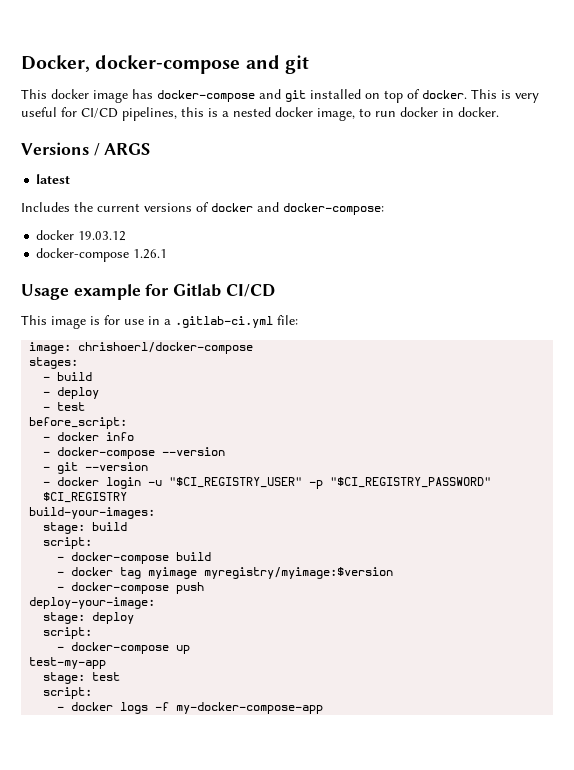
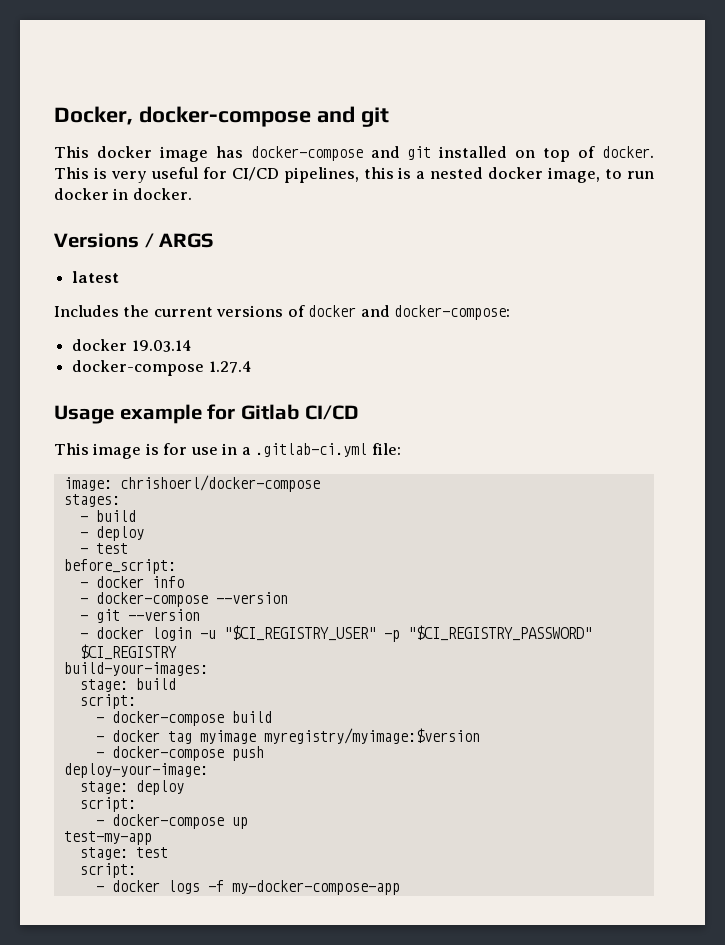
- docker 19.03.12
- docker-compose 1.26.1
+ docker 19.03.14
+ docker-compose 1.27.4

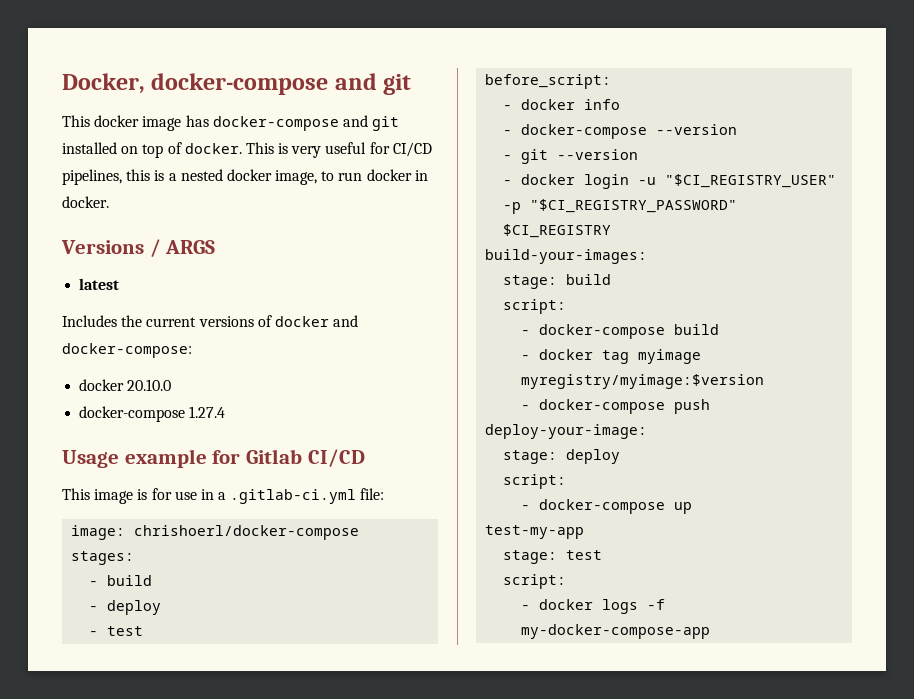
- docker 19.03.14
+ docker 20.10.0

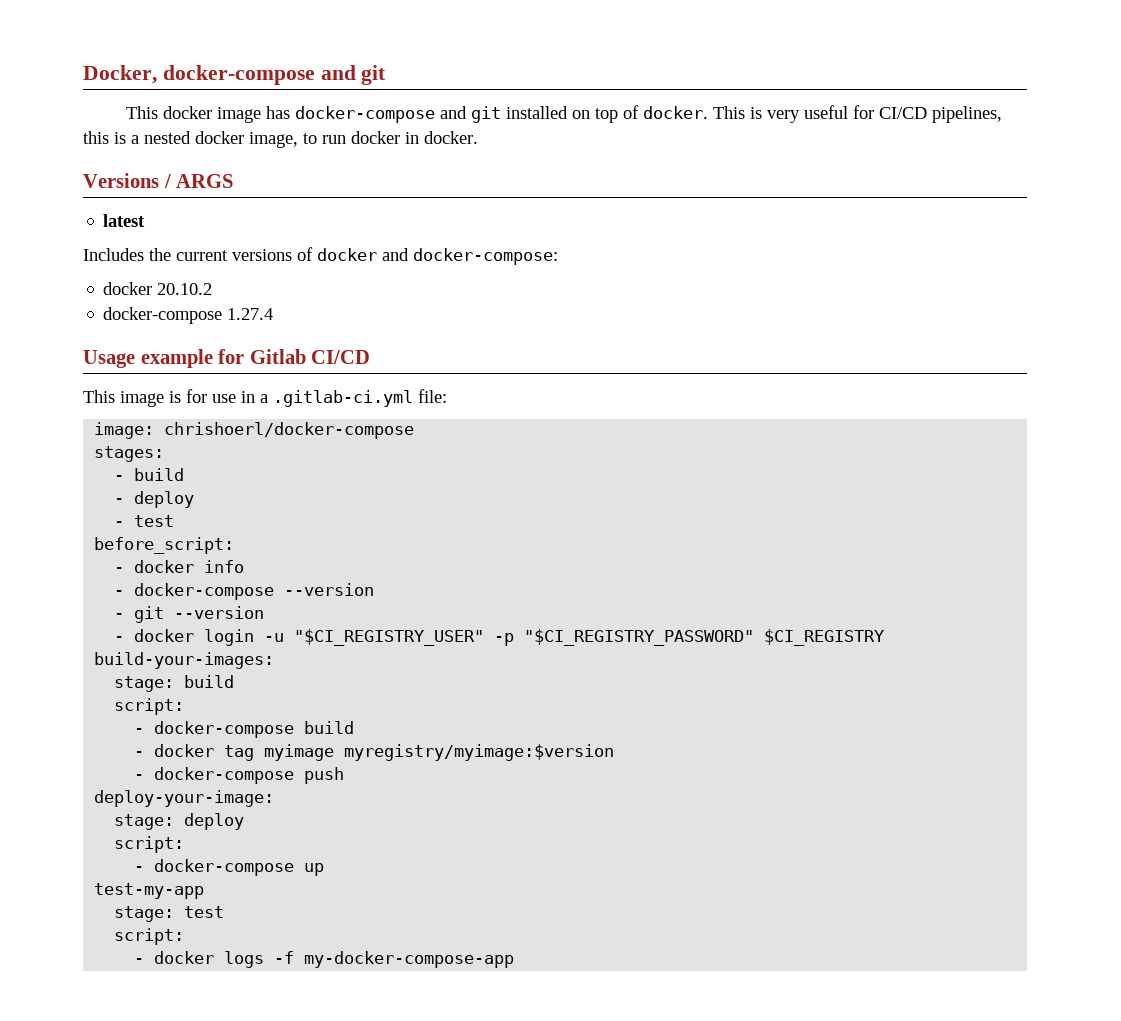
- docker 20.10.0
+ docker 20.10.2

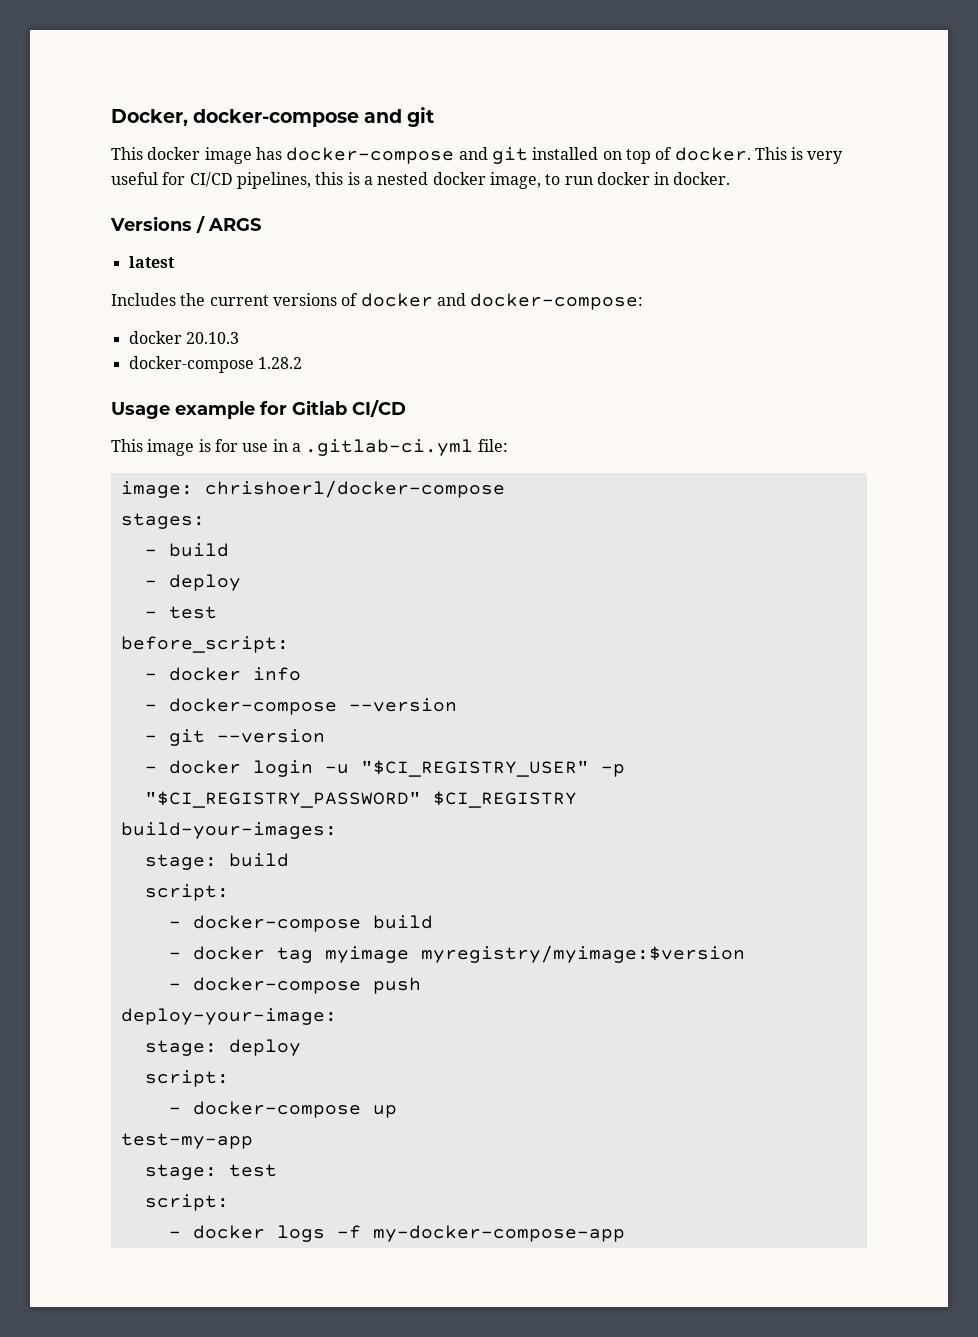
- docker 20.10.2
- docker-compose 1.27.4
+ docker 20.10.3
+ docker-compose 1.28.2

